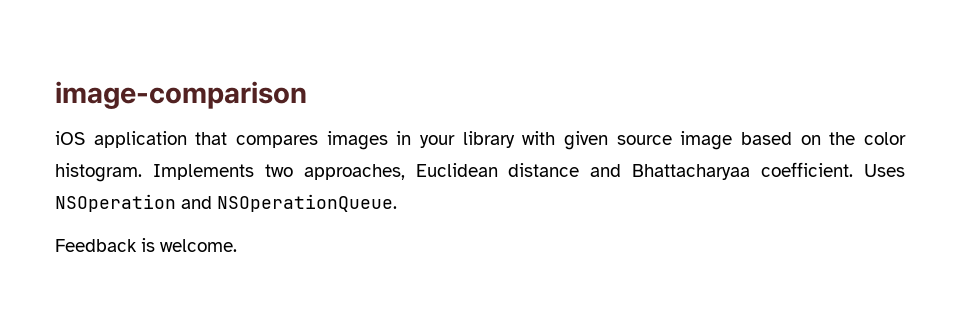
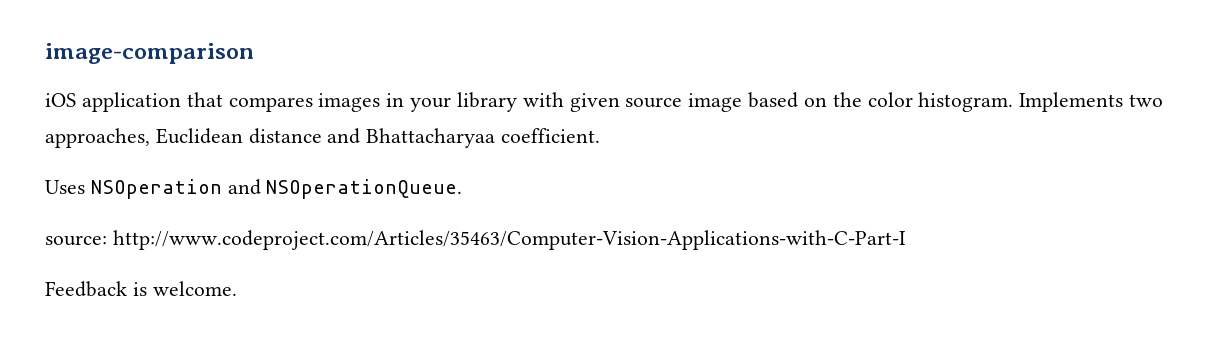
- Implements two approaches, Euclidean distance and Bhattacharyaa coefficient. Uses NSOperation and NSOperationQueue.
+ Implements two approaches, Euclidean distance and Bhattacharyaa coefficient.
+ Uses NSOperation and NSOperationQueue.
+ source: http://www.codeproject.com/Articles/35463/Computer-Vision-Applications-with-C-Part-I

